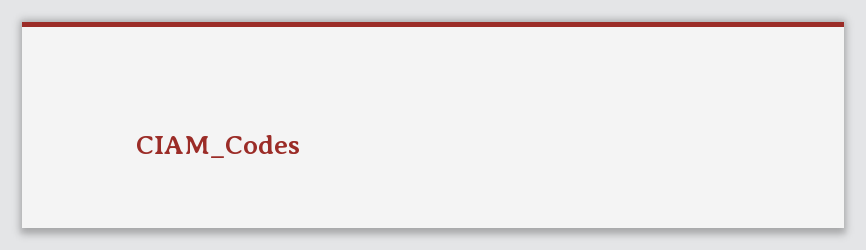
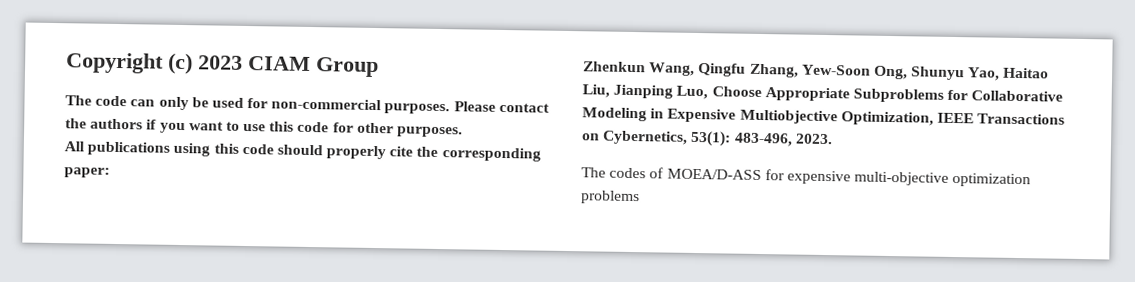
- CIAM_Codes
+ Copyright (c) 2023 CIAM Group
+ The code can only be used for non-commercial purposes. Please contact the authors if you want to use this code for other purposes.
+ All publications using this code should properly cite the corresponding paper:
+ Zhenkun Wang, Qingfu Zhang, Yew-Soon Ong, Shunyu Yao, Haitao Liu, Jianping Luo, Choose Appropriate Subproblems for Collaborative Modeling in Expensive Multiobjective Optimization, IEEE Transactions on Cybernetics, 53(1): 483-496, 2023.
+ The codes of MOEA/D-ASS for expensive multi-objective optimization problems

